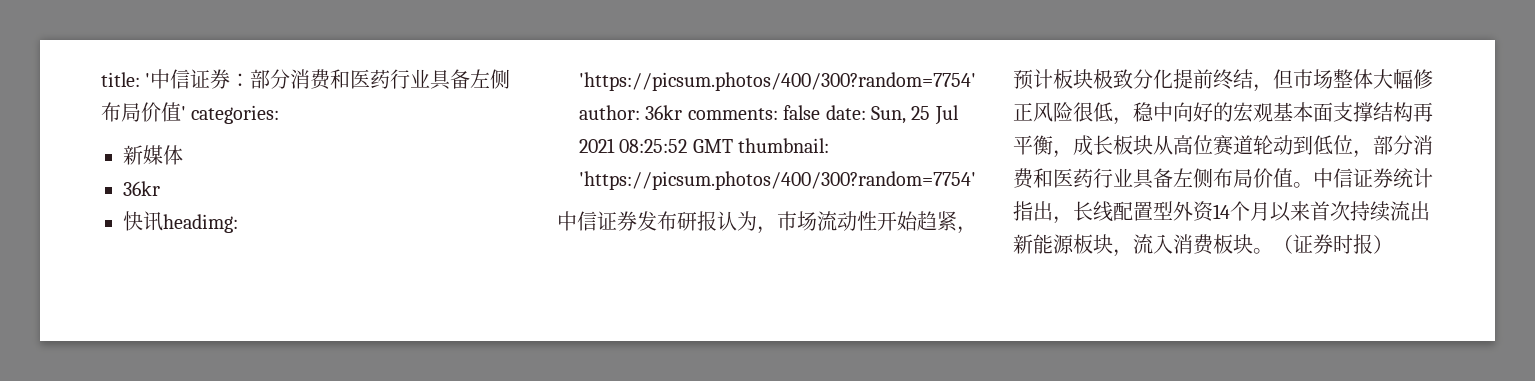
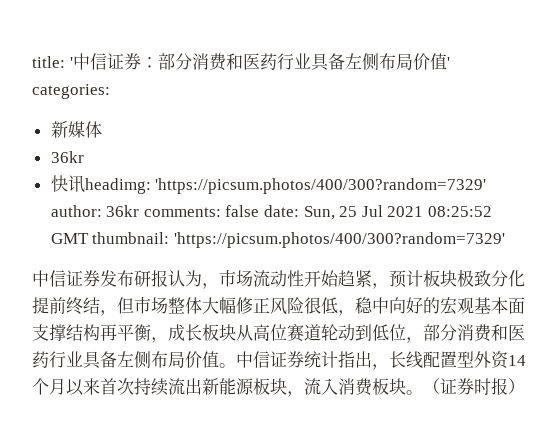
- 快讯headimg: 'https://picsum.photos/400/300?random=7754' author: 36kr comments: false date: Sun, 25 Jul 2021 08:25:52 GMT thumbnail: 'https://picsum.photos/400/300?random=7754'
+ 快讯headimg: 'https://picsum.photos/400/300?random=7329' author: 36kr comments: false date: Sun, 25 Jul 2021 08:25:52 GMT thumbnail: 'https://picsum.photos/400/300?random=7329'

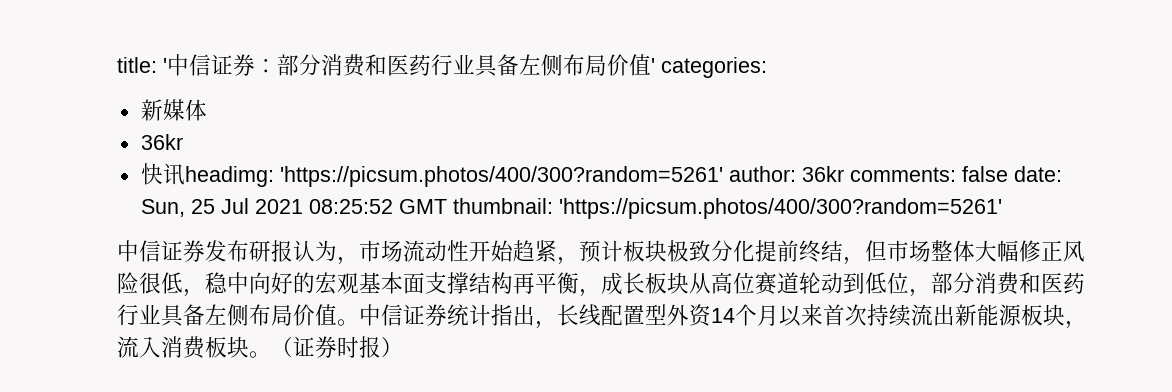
- 快讯headimg: 'https://picsum.photos/400/300?random=7329' author: 36kr comments: false date: Sun, 25 Jul 2021 08:25:52 GMT thumbnail: 'https://picsum.photos/400/300?random=7329'
+ 快讯headimg: 'https://picsum.photos/400/300?random=5261' author: 36kr comments: false date: Sun, 25 Jul 2021 08:25:52 GMT thumbnail: 'https://picsum.photos/400/300?random=5261'

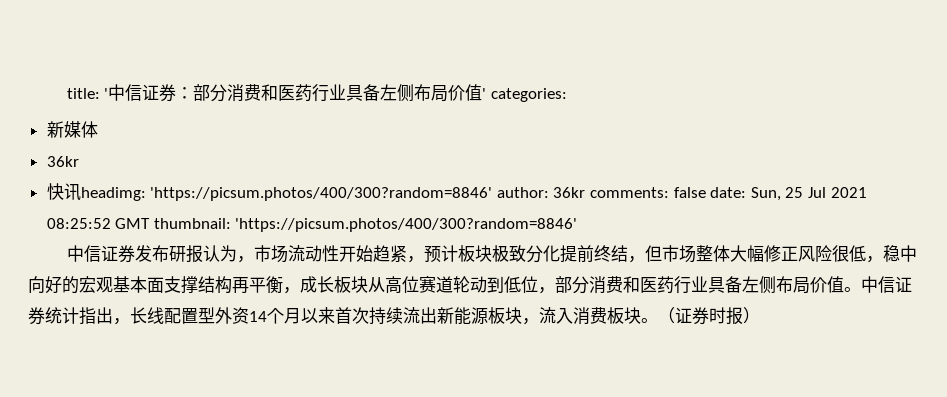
- 快讯headimg: 'https://picsum.photos/400/300?random=5261' author: 36kr comments: false date: Sun, 25 Jul 2021 08:25:52 GMT thumbnail: 'https://picsum.photos/400/300?random=5261'
+ 快讯headimg: 'https://picsum.photos/400/300?random=8846' author: 36kr comments: false date: Sun, 25 Jul 2021 08:25:52 GMT thumbnail: 'https://picsum.photos/400/300?random=8846'

